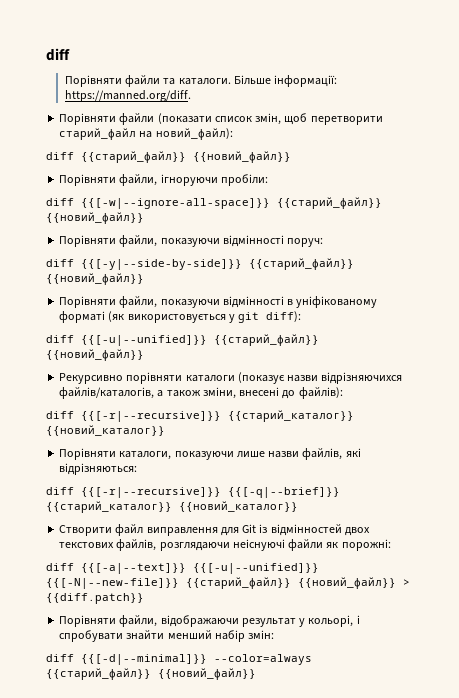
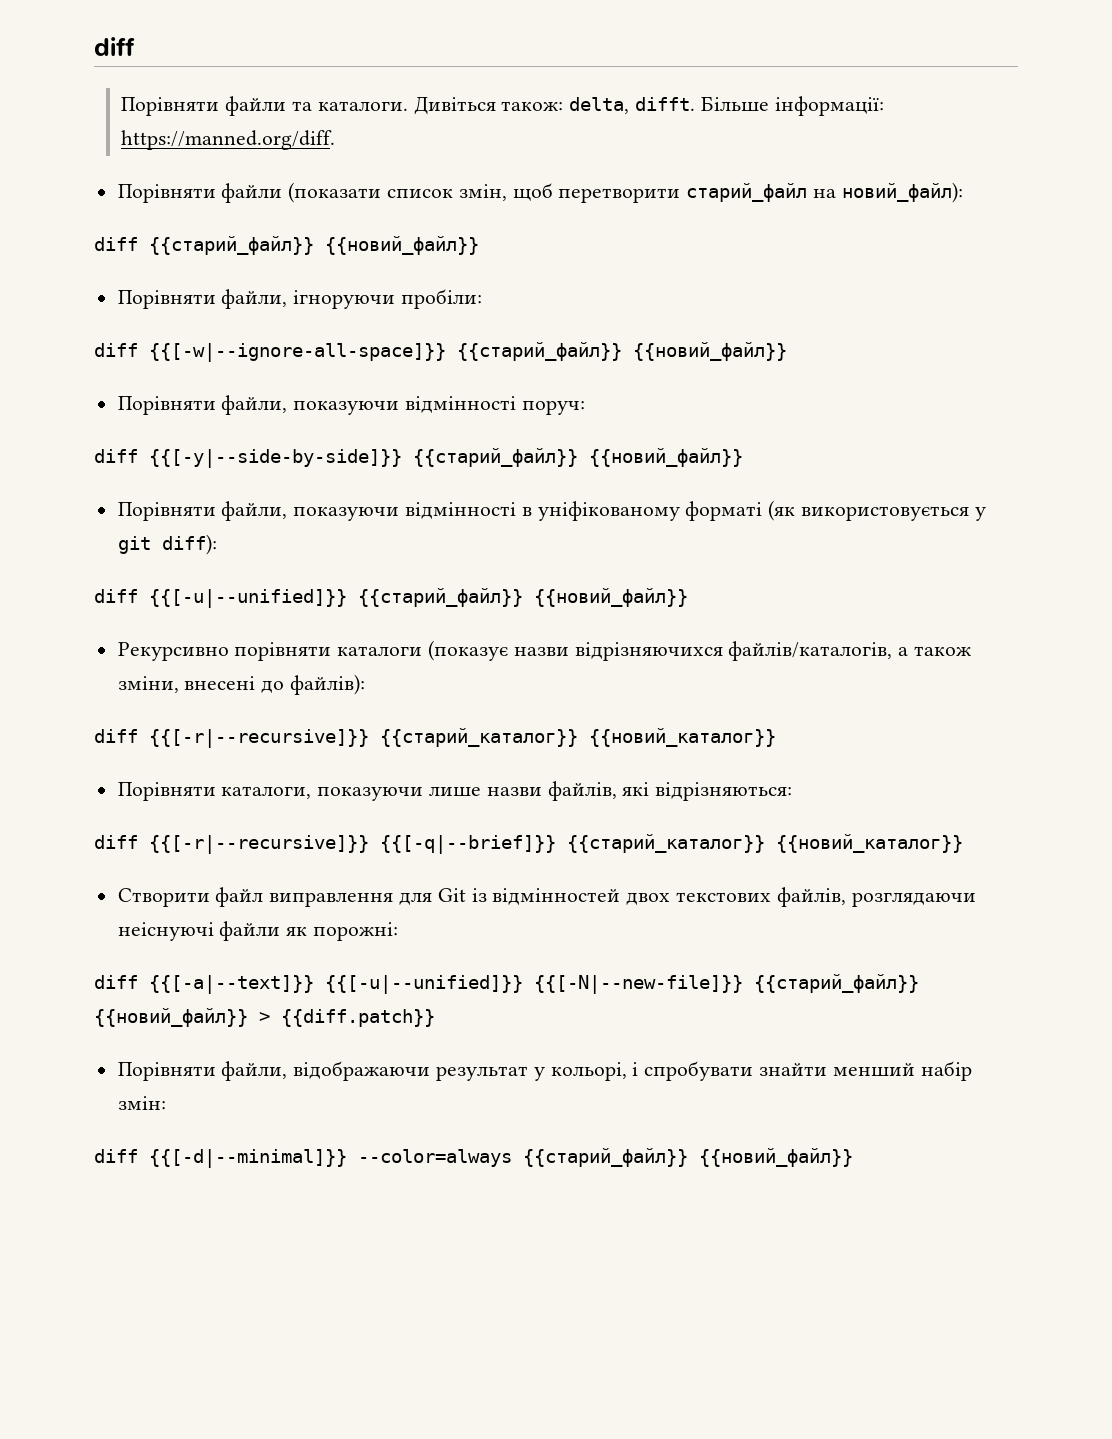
+ Дивіться також: delta, difft.

